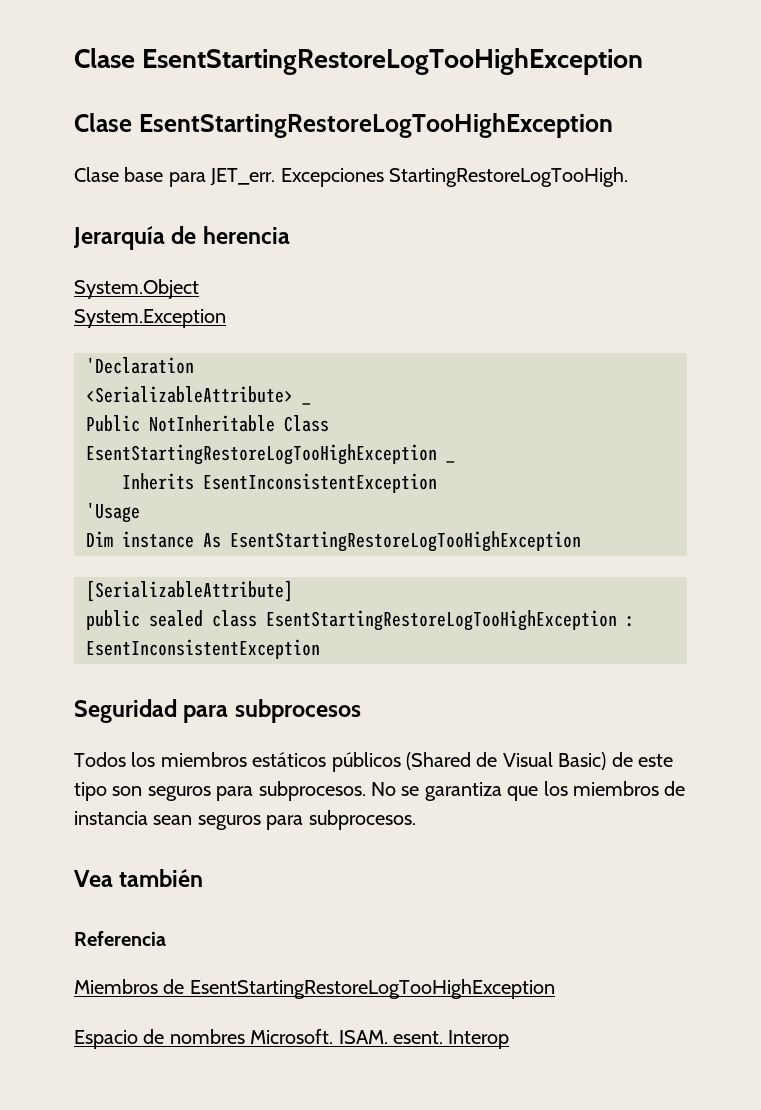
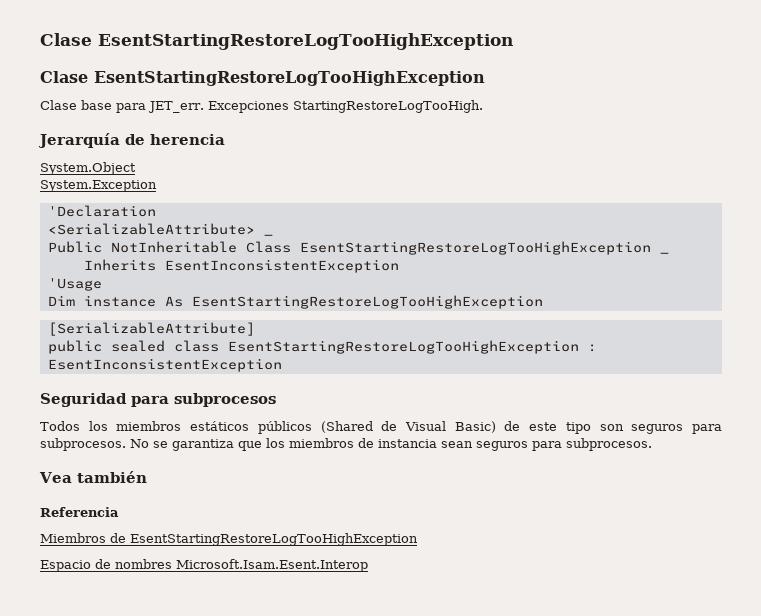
- Espacio de nombres Microsoft. ISAM. esent. Interop
+ Espacio de nombres Microsoft.Isam.Esent.Interop

